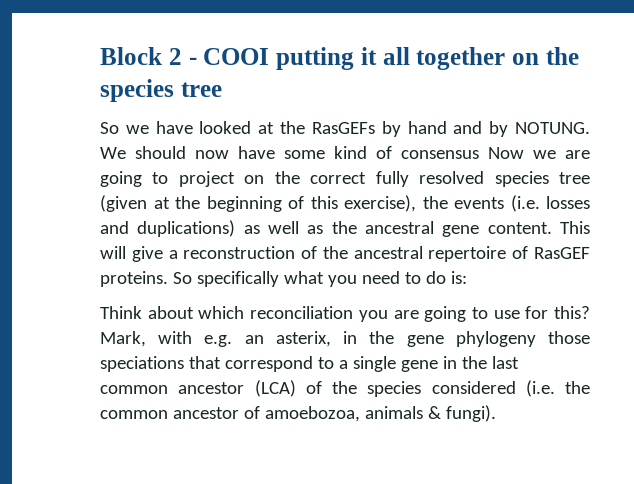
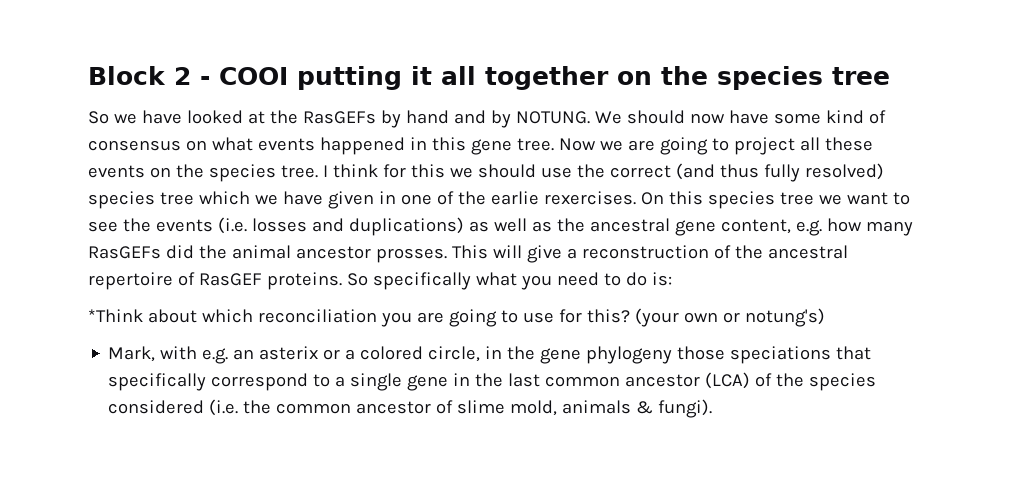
- We should now have some kind of consensus Now we are going to project on the correct fully resolved species tree (given at the beginning of this exercise), the events (i.e. losses and duplications) as well as the ancestral gene content.
+ We should now have some kind of consensus on what events happened in this gene tree. Now we are going to project all these events on the species tree. I think for this we should use the correct (and thus fully resolved) species tree which we have given in one of the earlie rexercises. On this species tree we want to see the events (i.e. losses and duplications) as well as the ancestral gene content, e.g. how many RasGEFs did the animal ancestor prosses.
- Think about which reconciliation you are going to use for this?
+ *Think about which reconciliation you are going to use for this?
- Mark, with e.g. an asterix, in the gene phylogeny those speciations that correspond to a single gene in the last common ancestor (LCA) of the species considered (i.e. the common ancestor of amoebozoa, animals & fungi).
+ (your own or notung's)
+ Mark, with e.g. an asterix or a colored circle, in the gene phylogeny those speciations that specifically correspond to a single gene in the last common ancestor (LCA) of the species considered (i.e. the common ancestor of slime mold, animals & fungi).

